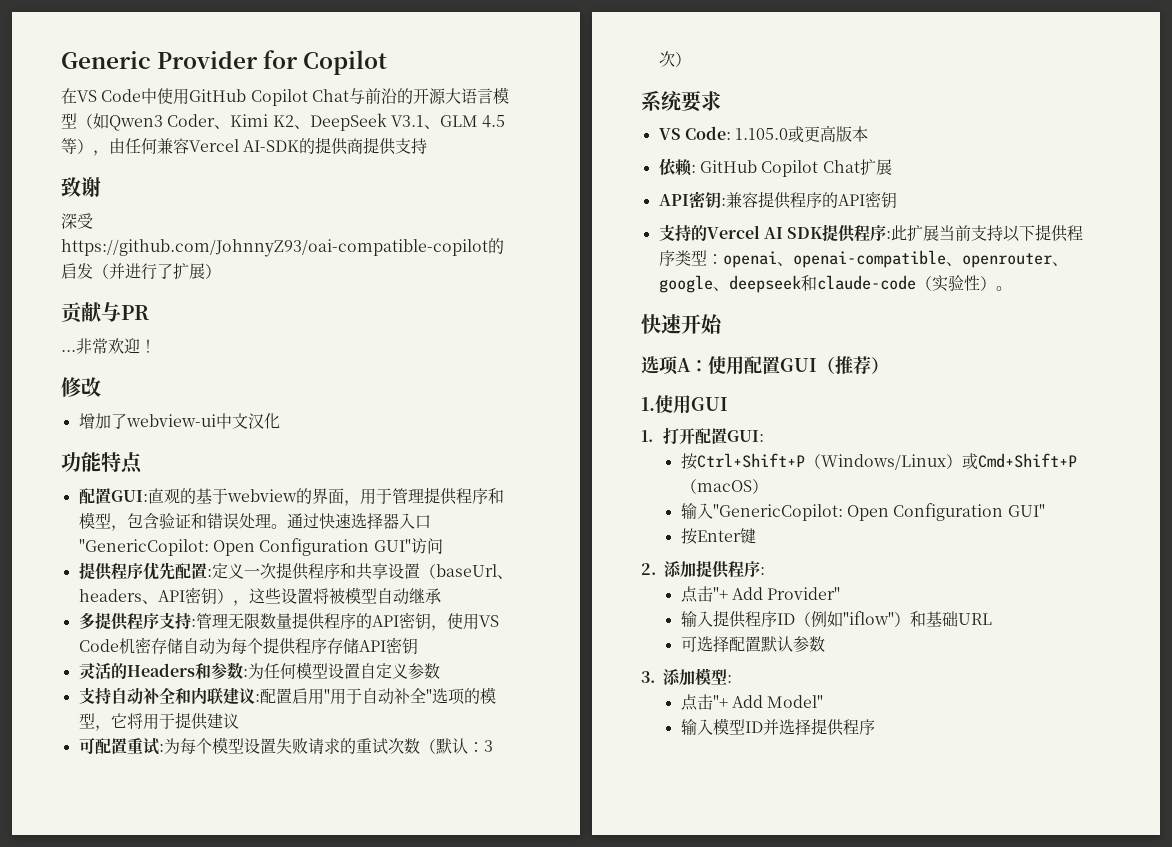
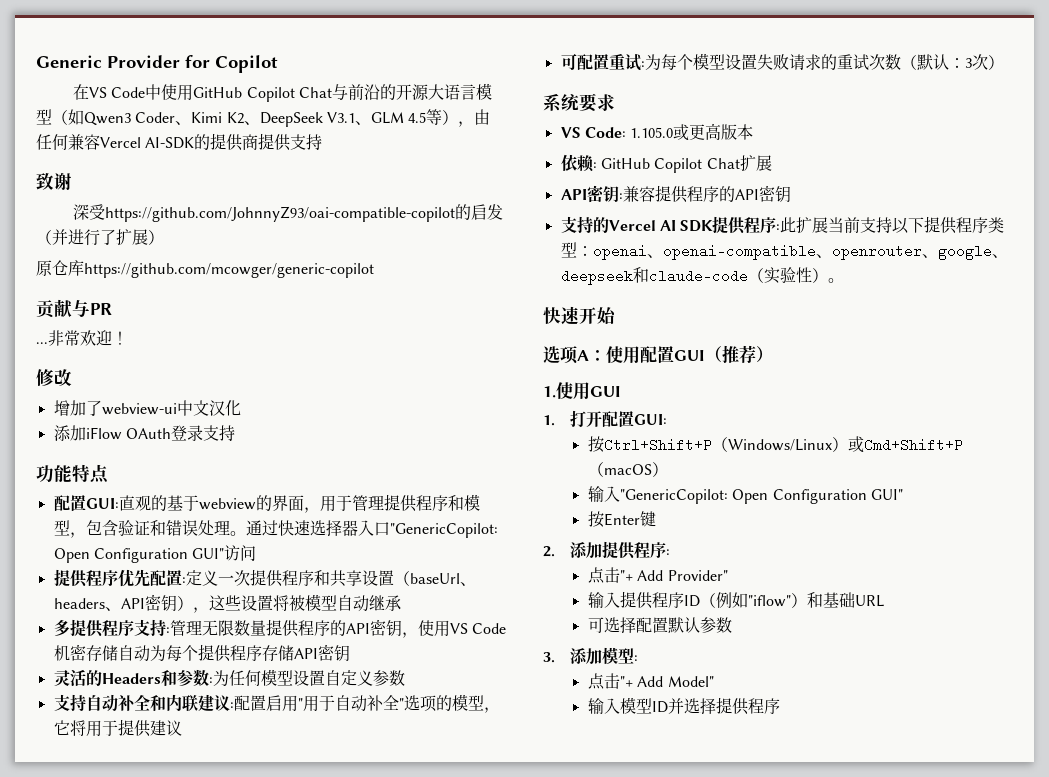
+ 原仓库https://github.com/mcowger/generic-copilot
+ 添加iFlow OAuth登录支持

